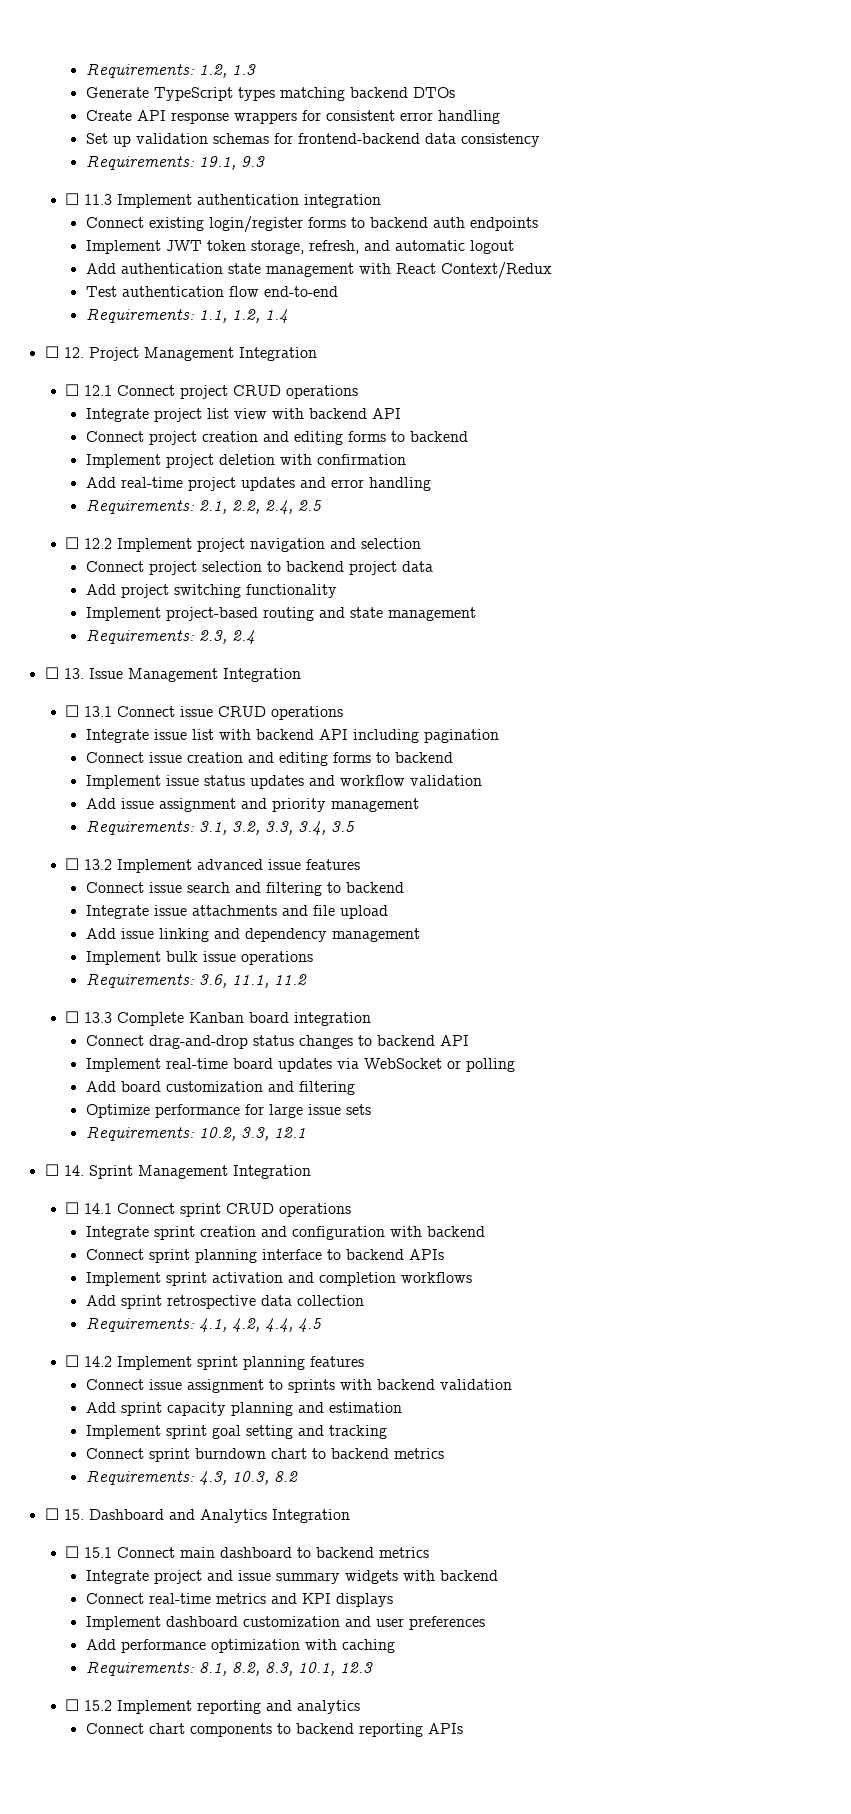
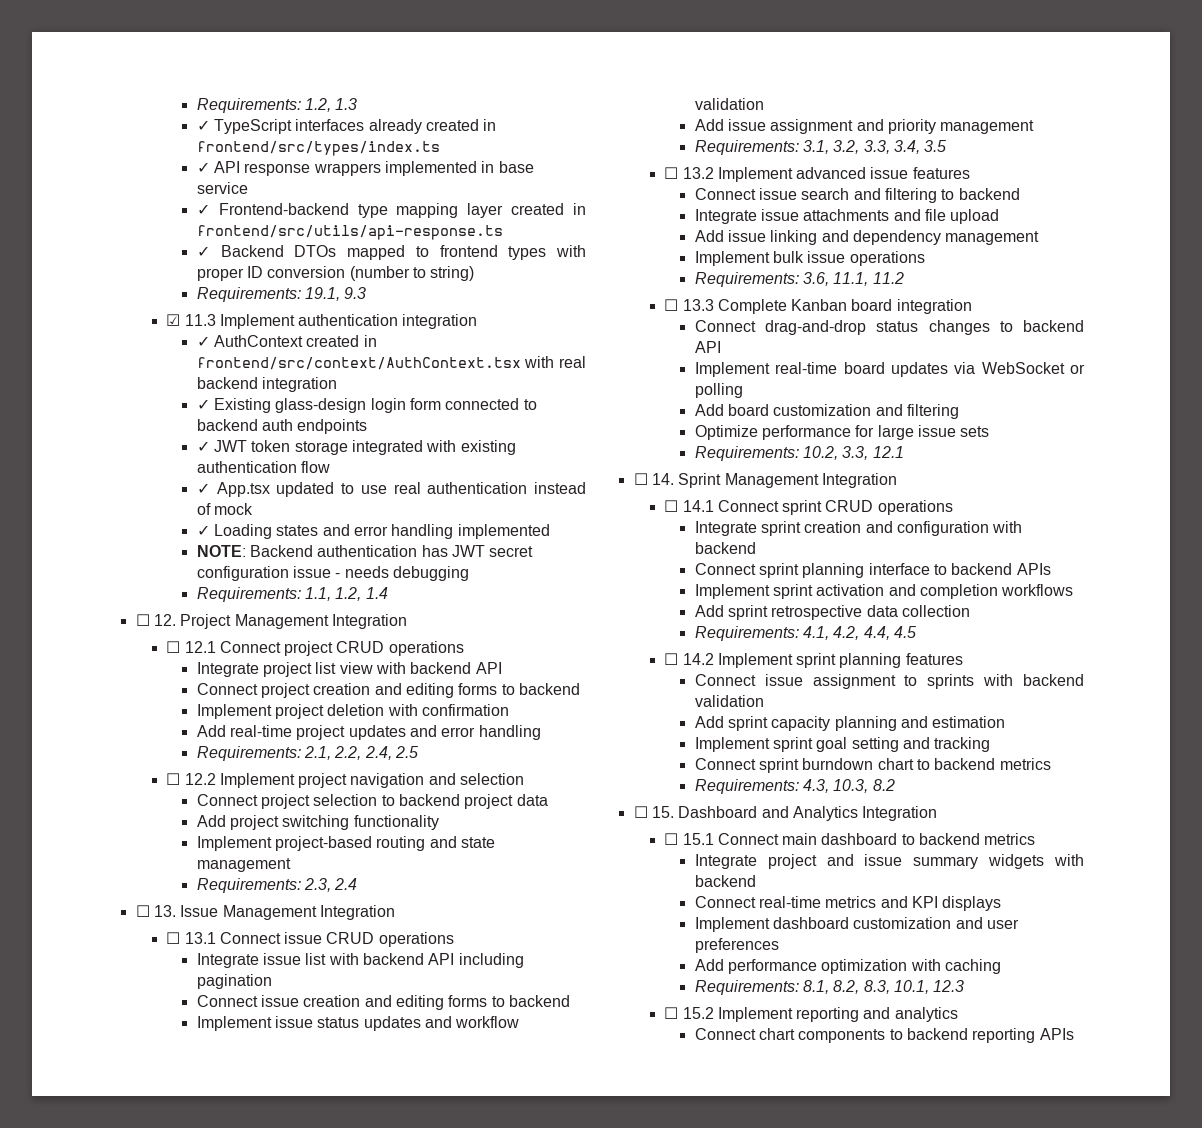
- Generate TypeScript types matching backend DTOs
- Create API response wrappers for consistent error handling
- Set up validation schemas for frontend-backend data consistency
+ ✓ TypeScript interfaces already created in frontend/src/types/index.ts
+ ✓ API response wrappers implemented in base service
+ ✓ Frontend-backend type mapping layer created in frontend/src/utils/api-response.ts
+ ✓ Backend DTOs mapped to frontend types with proper ID conversion (number to string)
- ☐ 11.3 Implement authentication integration
+ ☑ 11.3 Implement authentication integration
- Connect existing login/register forms to backend auth endpoints
+ ✓ AuthContext created in frontend/src/context/AuthContext.tsx with real backend integration
+ ✓ Existing glass-design login form connected to backend auth endpoints
- Implement JWT token storage, refresh, and automatic logout
- Add authentication state management with React Context/Redux
- Test authentication flow end-to-end
+ ✓ JWT token storage integrated with existing authentication flow
+ ✓ App.tsx updated to use real authentication instead of mock
+ ✓ Loading states and error handling implemented
+ NOTE: Backend authentication has JWT secret configuration issue - needs debugging

